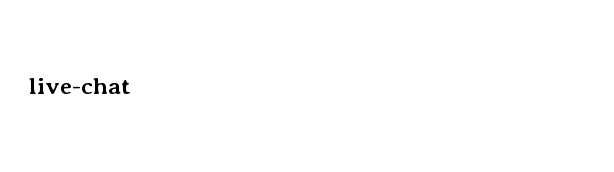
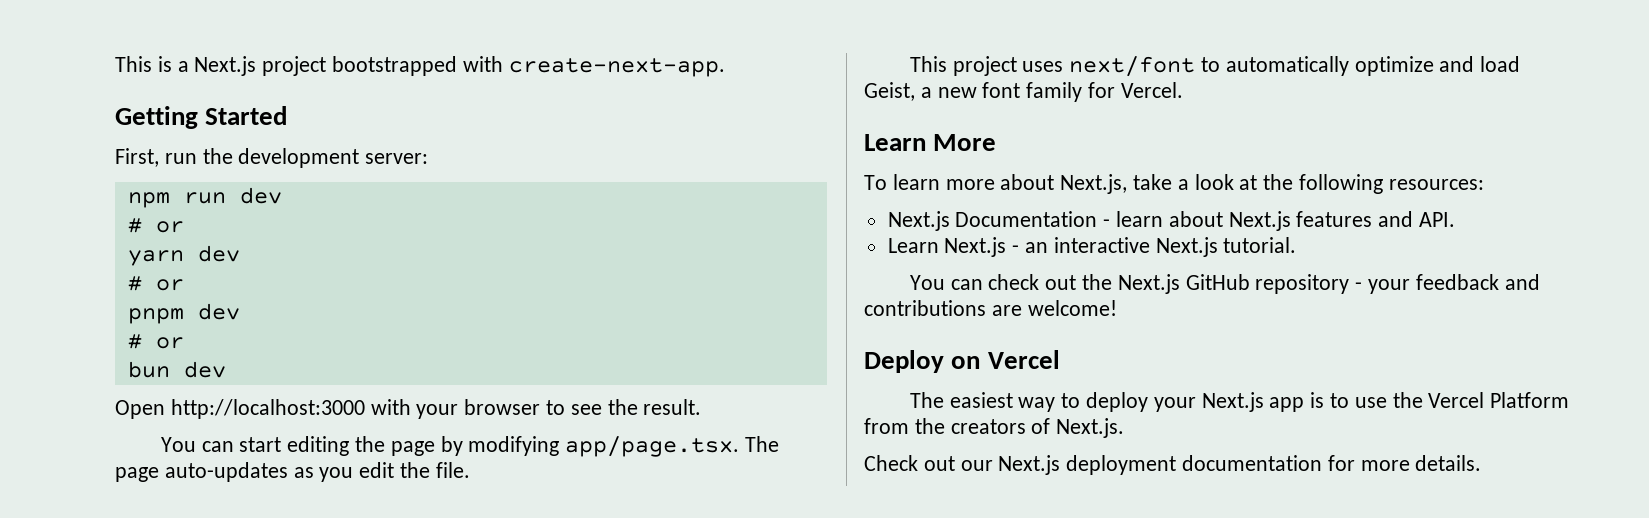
- live-chat
+ This is a Next.js project bootstrapped with create-next-app.
+ Getting Started
+ First, run the development server:
+ npm run dev
+ # or
+ yarn dev
+ # or
+ pnpm dev
+ # or
+ bun dev
+ Open http://localhost:3000 with your browser to see the result.
+ You can start editing the page by modifying app/page.tsx. The page auto-updates as you edit the file.
+ This project uses next/font to automatically optimize and load Geist, a new font family for Vercel.
+ Learn More
+ To learn more about Next.js, take a look at the following resources:
+ Next.js Documentation - learn about Next.js features and API.
+ Learn Next.js - an interactive Next.js tutorial.
+ You can check out the Next.js GitHub repository - your feedback and contributions are welcome!
+ Deploy on Vercel
+ The easiest way to deploy your Next.js app is to use the Vercel Platform from the creators of Next.js.
+ Check out our Next.js deployment documentation for more details.

